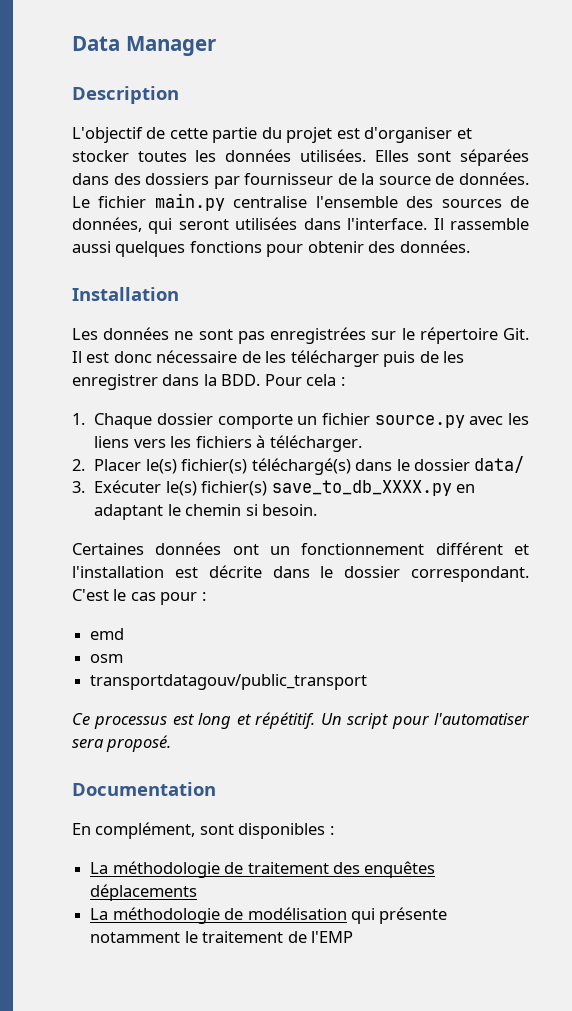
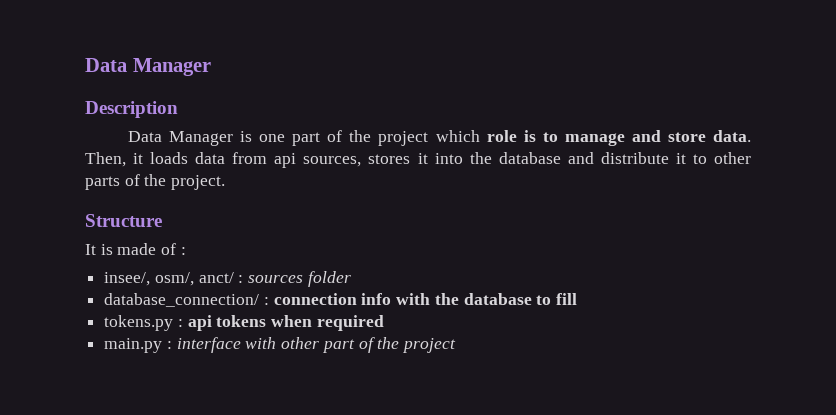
- L'objectif de cette partie du projet est d'organiser et stocker toutes les données utilisées. Elles sont séparées dans des dossiers par fournisseur de la source de données. Le fichier main.py centralise l'ensemble des sources de données, qui seront utilisées dans l'interface. Il rassemble aussi quelques fonctions pour obtenir des données.
- Installation
- Les données ne sont pas enregistrées sur le répertoire Git. Il est donc nécessaire de les télécharger puis de les enregistrer dans la BDD. Pour cela :
- 1. Chaque dossier comporte un fichier source.py avec les liens vers les fichiers à télécharger.
- 2. Placer le(s) fichier(s) téléchargé(s) dans le dossier data/
- 3. Exécuter le(s) fichier(s) save_to_db_XXXX.py en adaptant le chemin si besoin.
- Certaines données ont un fonctionnement différent et l'installation est décrite dans le dossier correspondant. C'est le cas pour :
- emd
- osm
- transportdatagouv/public_transport
- Ce processus est long et répétitif. Un script pour l'automatiser sera proposé.
- Documentation
- En complément, sont disponibles :
- La méthodologie de traitement des enquêtes déplacements
- La méthodologie de modélisation qui présente notamment le traitement de l'EMP
+ Data Manager is one part of the project which role is to manage and store data. Then, it loads data from api sources, stores it into the database and distribute it to other parts of the project.
+ Structure
+ It is made of :
+ insee/, osm/, anct/ : sources folder
+ database_connection/ : connection info with the database to fill
+ tokens.py : api tokens when required
+ main.py : interface with other part of the project

